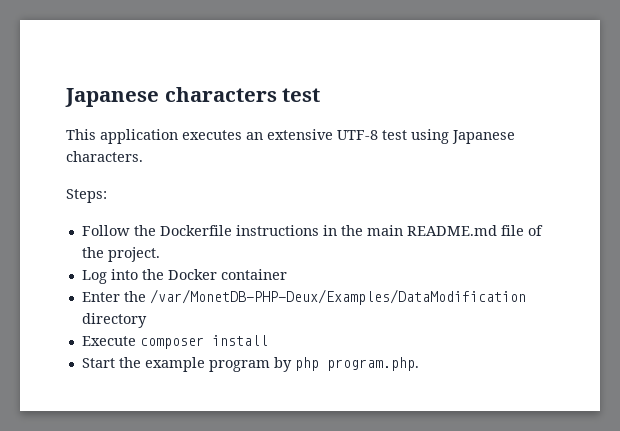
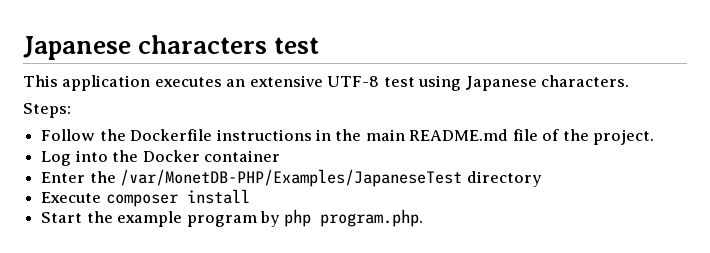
- Enter the /var/MonetDB-PHP-Deux/Examples/DataModification directory
+ Enter the /var/MonetDB-PHP/Examples/JapaneseTest directory

